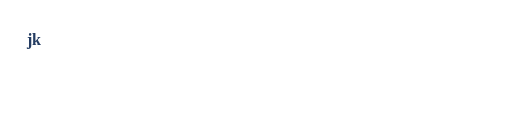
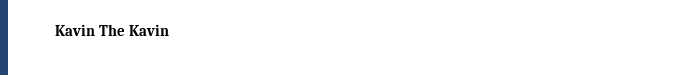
- jk
+ Kavin The Kavin

